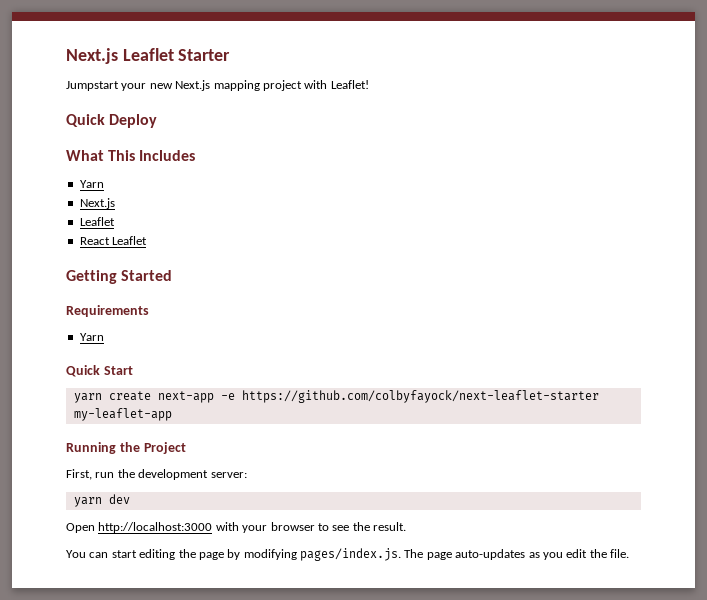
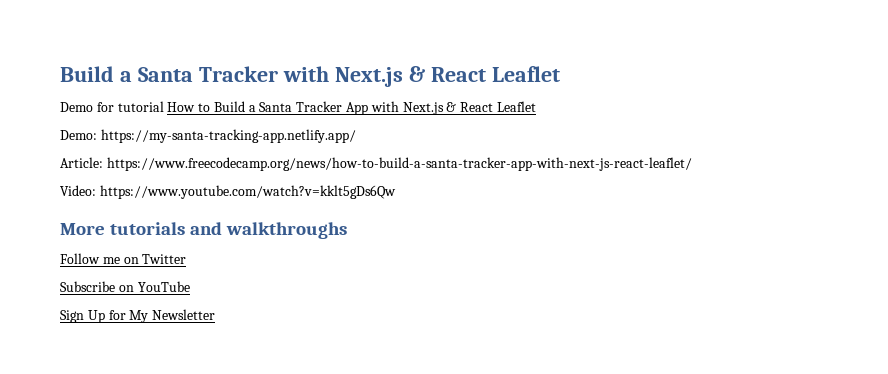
- Next.js Leaflet Starter
- Jumpstart your new Next.js mapping project with Leaflet!
- Quick Deploy
- What This Includes
- Yarn
- Next.js
- Leaflet
- React Leaflet
- Getting Started
- Requirements
- Yarn
- Quick Start
- yarn create next-app -e https://github.com/colbyfayock/next-leaflet-starter my-leaflet-app
- Running the Project
- First, run the development server:
- yarn dev
- Open http://localhost:3000 with your browser to see the result.
- You can start editing the page by modifying pages/index.js. The page auto-updates as you edit the file.
+ Build a Santa Tracker with Next.js & React Leaflet
+ Demo for tutorial How to Build a Santa Tracker App with Next.js & React Leaflet
+ Demo: https://my-santa-tracking-app.netlify.app/
+ Article: https://www.freecodecamp.org/news/how-to-build-a-santa-tracker-app-with-next-js-react-leaflet/
+ Video: https://www.youtube.com/watch?v=kklt5gDs6Qw
+ More tutorials and walkthroughs
+ Follow me on Twitter
+ Subscribe on YouTube
+ Sign Up for My Newsletter

